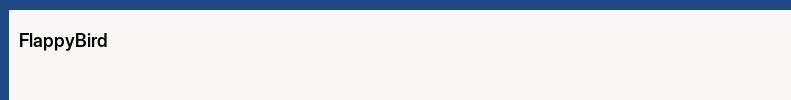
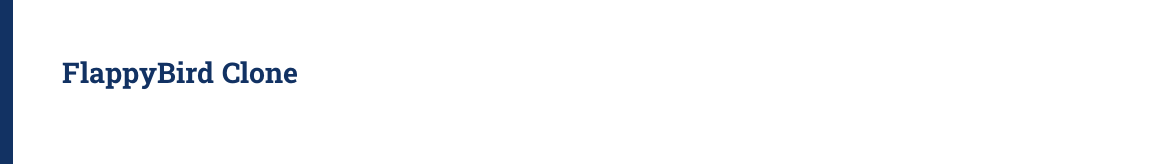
- FlappyBird
+ FlappyBird Clone

